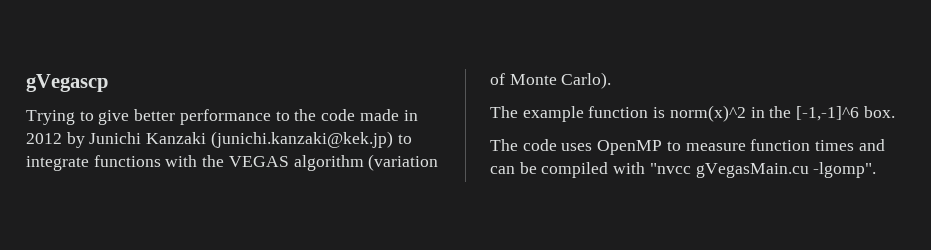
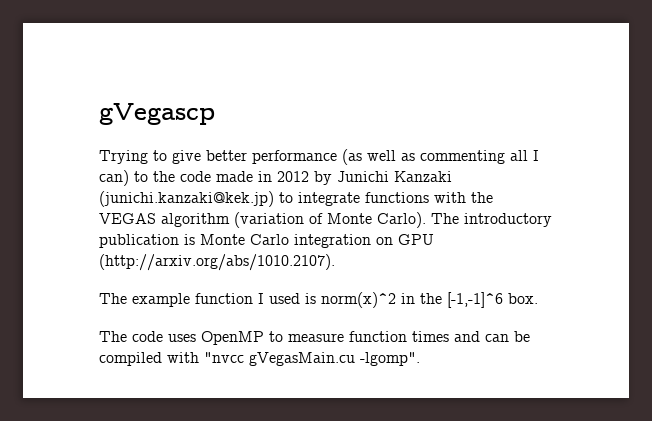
- Trying to give better performance to the code made in 2012 by Junichi Kanzaki (junichi.kanzaki@kek.jp) to integrate functions with the VEGAS algorithm (variation of Monte Carlo).
+ Trying to give better performance (as well as commenting all I can) to the code made in 2012 by Junichi Kanzaki (junichi.kanzaki@kek.jp) to integrate functions with the VEGAS algorithm (variation of Monte Carlo). The introductory publication is Monte Carlo integration on GPU (http://arxiv.org/abs/1010.2107).
- The example function is norm(x)^2 in the [-1,-1]^6 box.
+ The example function I used is norm(x)^2 in the [-1,-1]^6 box.

